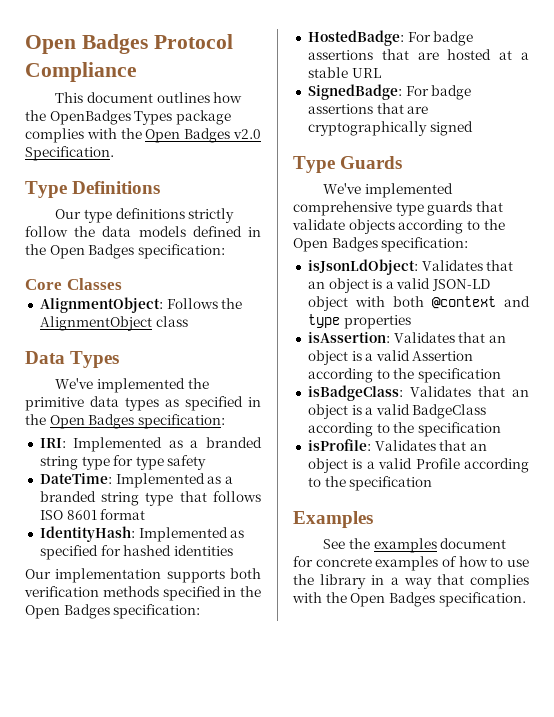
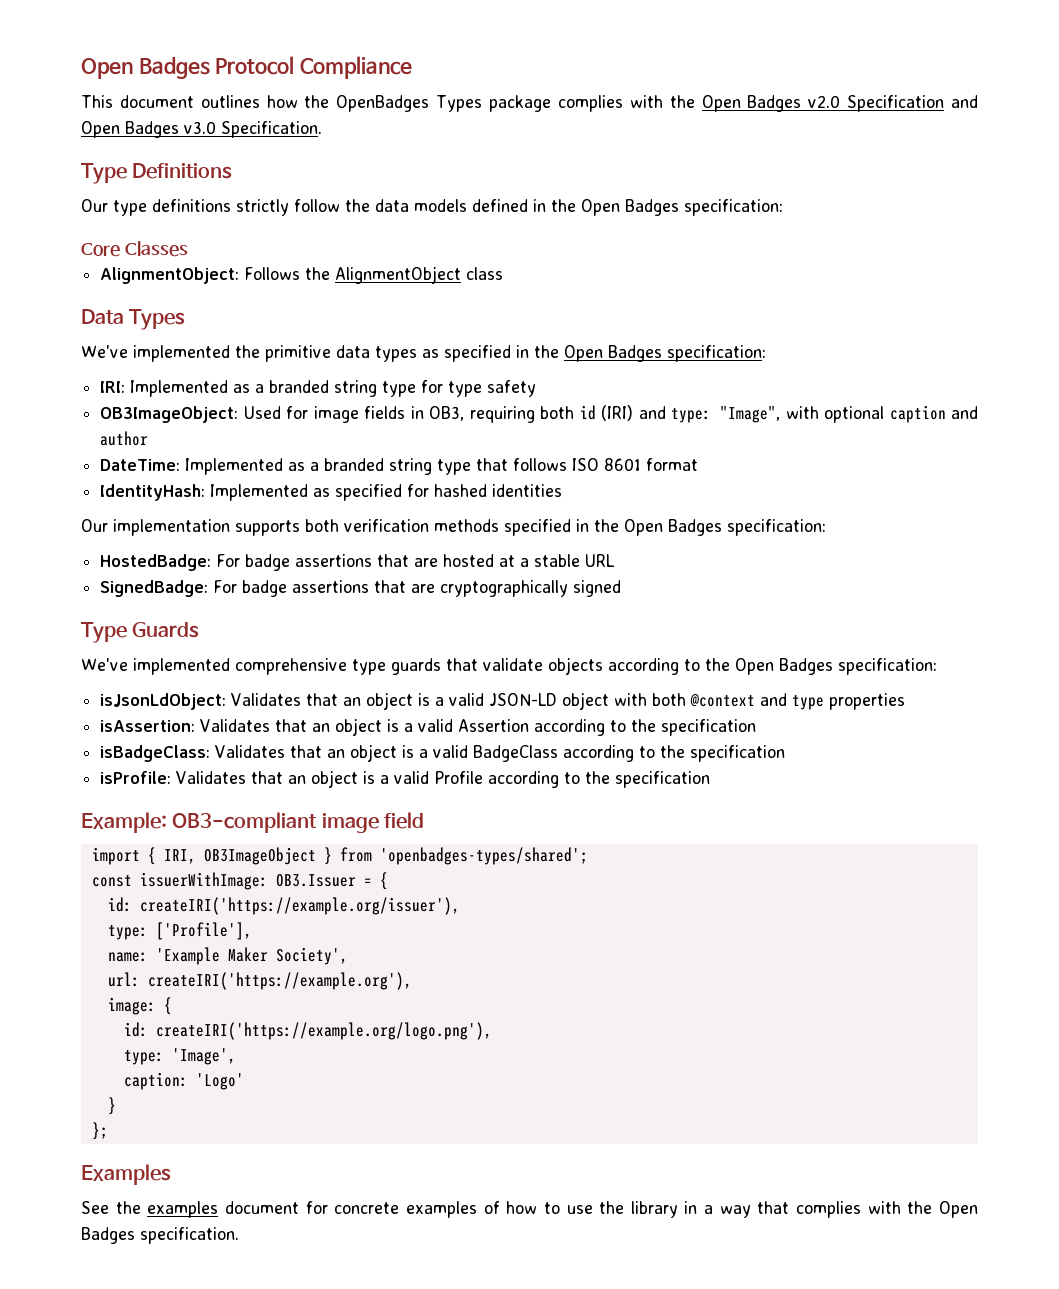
- This document outlines how the OpenBadges Types package complies with the Open Badges v2.0 Specification.
+ This document outlines how the OpenBadges Types package complies with the Open Badges v2.0 Specification and Open Badges v3.0 Specification.
+ OB3ImageObject: Used for image fields in OB3, requiring both id (IRI) and type: "Image", with optional caption and author
+ Example: OB3-compliant image field
+ import { IRI, OB3ImageObject } from 'openbadges-types/shared';
+ const issuerWithImage: OB3.Issuer = {
+ id: createIRI('https://example.org/issuer'),
+ type: ['Profile'],
+ name: 'Example Maker Society',
+ url: createIRI('https://example.org'),
+ image: {
+ id: createIRI('https://example.org/logo.png'),
+ type: 'Image',
+ caption: 'Logo'
+ }
+ };

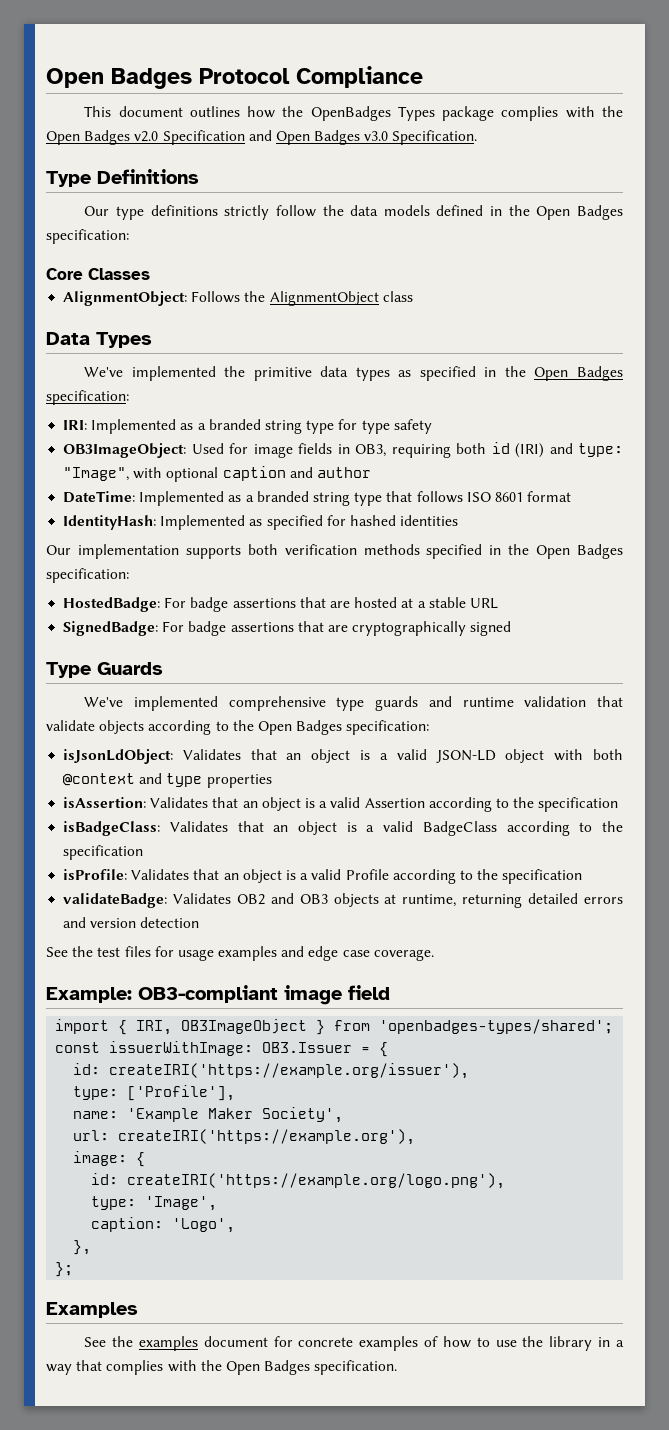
- We've implemented comprehensive type guards that validate objects according to the Open Badges specification:
+ We've implemented comprehensive type guards and runtime validation that validate objects according to the Open Badges specification:
+ validateBadge: Validates OB2 and OB3 objects at runtime, returning detailed errors and version detection
+ See the test files for usage examples and edge case coverage.
- caption: 'Logo'
- }
+ caption: 'Logo',
+ },

